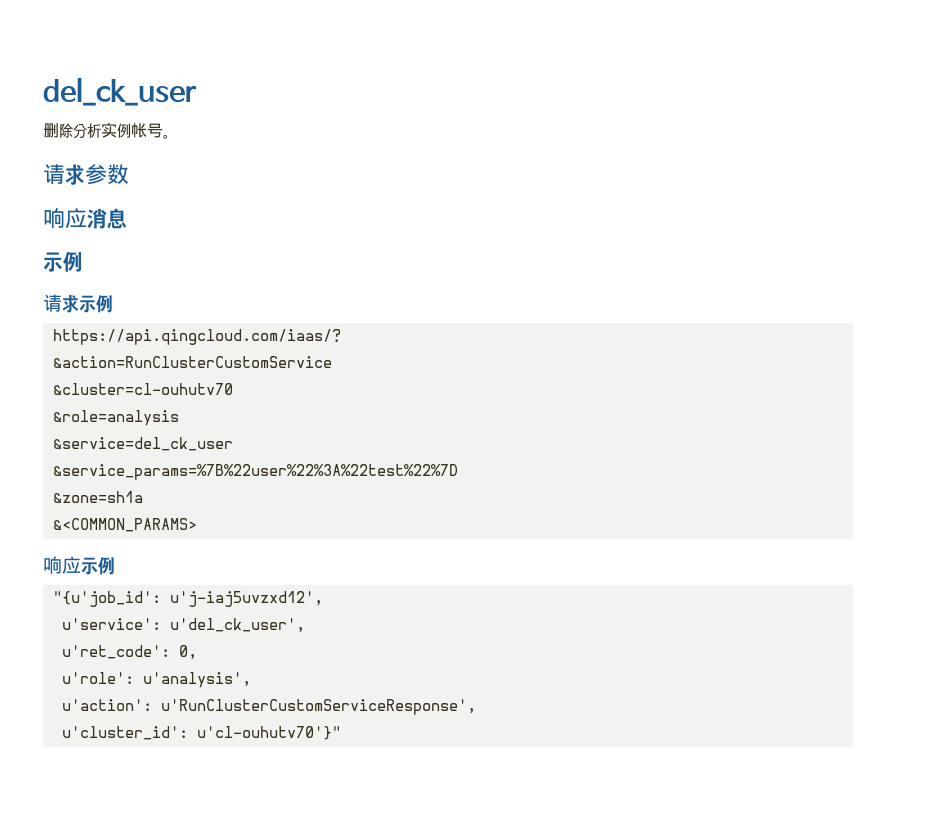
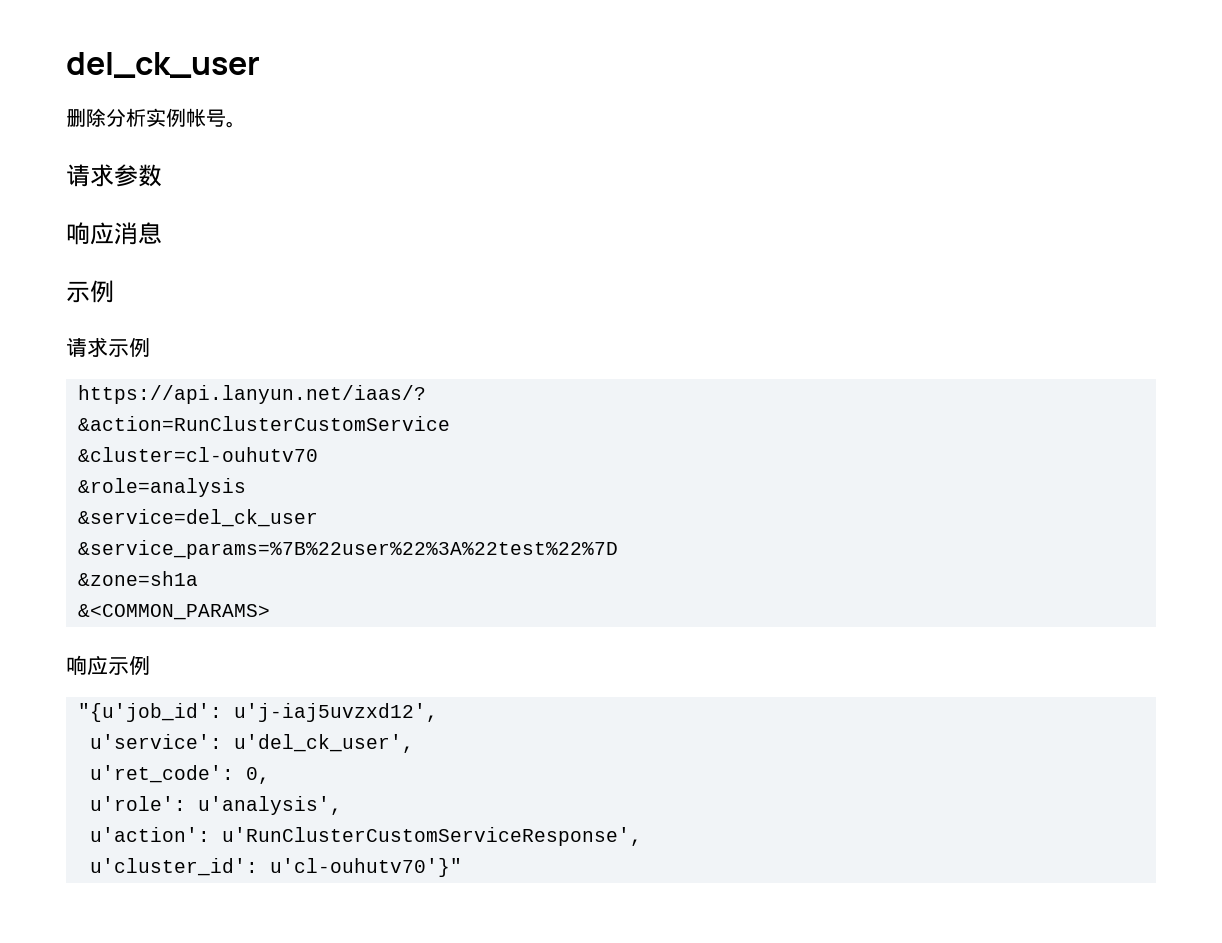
- https://api.qingcloud.com/iaas/?
+ https://api.lanyun.net/iaas/?

